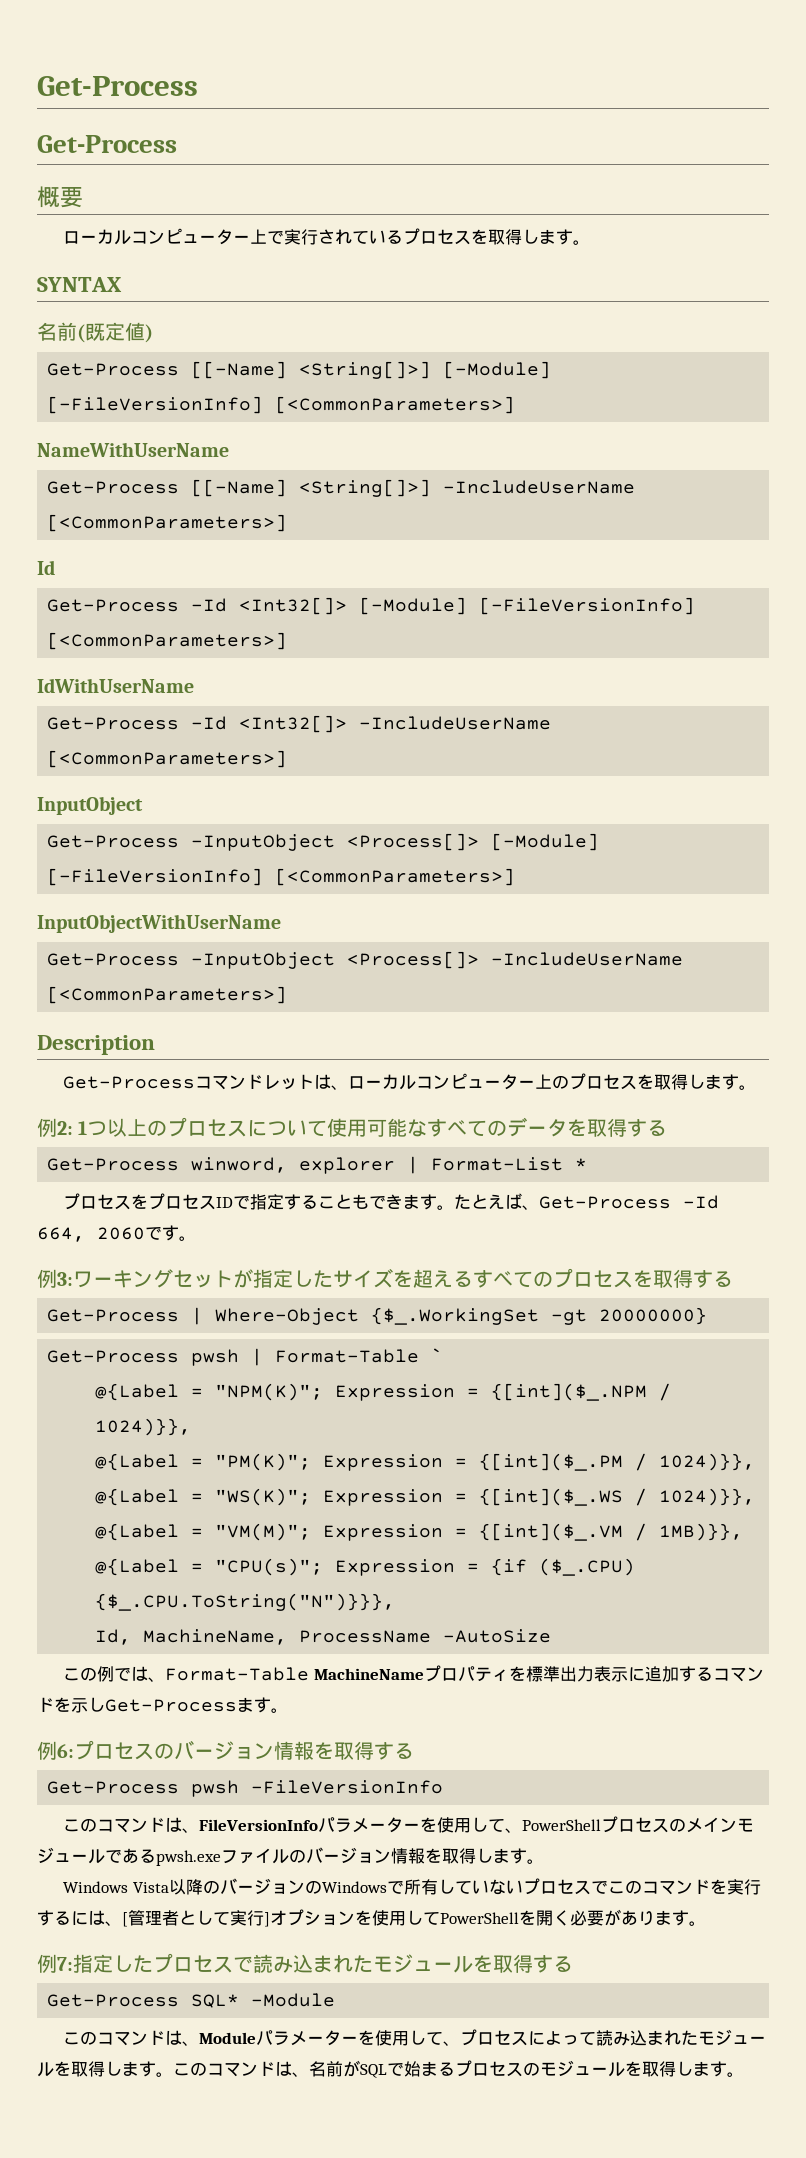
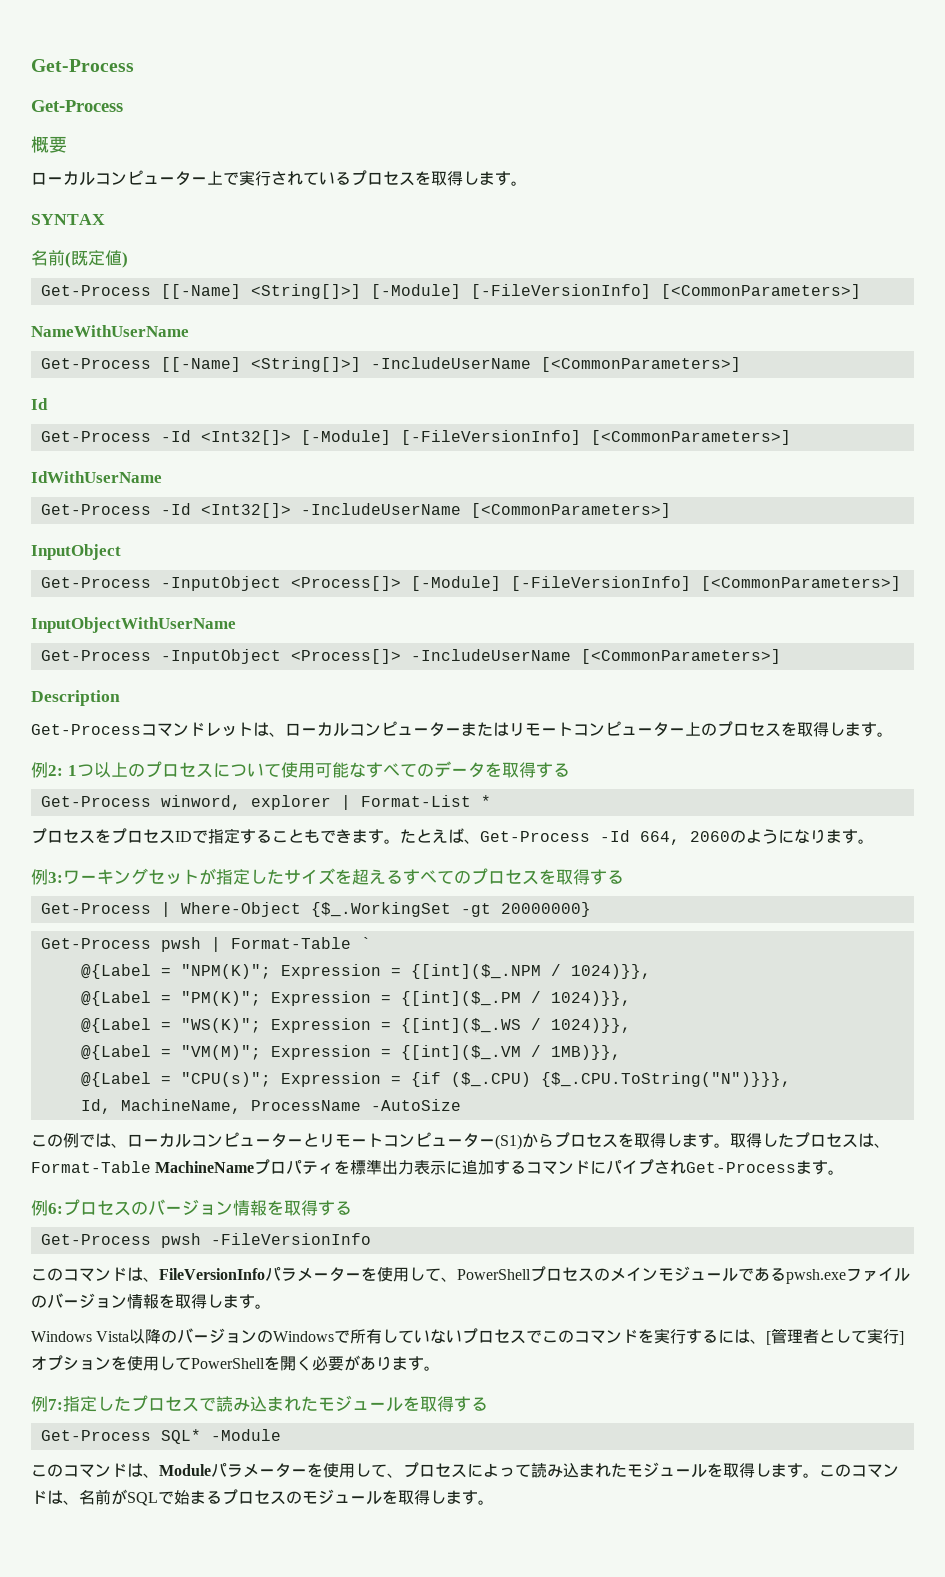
- Get-Processコマンドレットは、ローカルコンピューター上のプロセスを取得します。
+ Get-Processコマンドレットは、ローカルコンピューターまたはリモートコンピューター上のプロセスを取得します。
- たとえば、Get-Process -Id 664, 2060です。
+ たとえば、Get-Process -Id 664, 2060のようになります。
- この例では、Format-Table MachineNameプロパティを標準出力表示に追加するコマンドを示しGet-Processます。
+ この例では、ローカルコンピューターとリモートコンピューター(S1)からプロセスを取得します。取得したプロセスは、Format-Table MachineNameプロパティを標準出力表示に追加するコマンドにパイプされGet-Processます。

